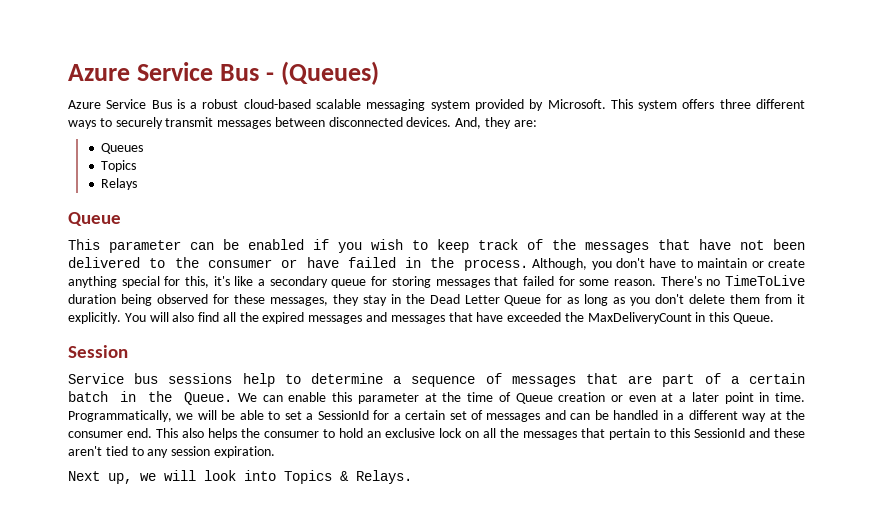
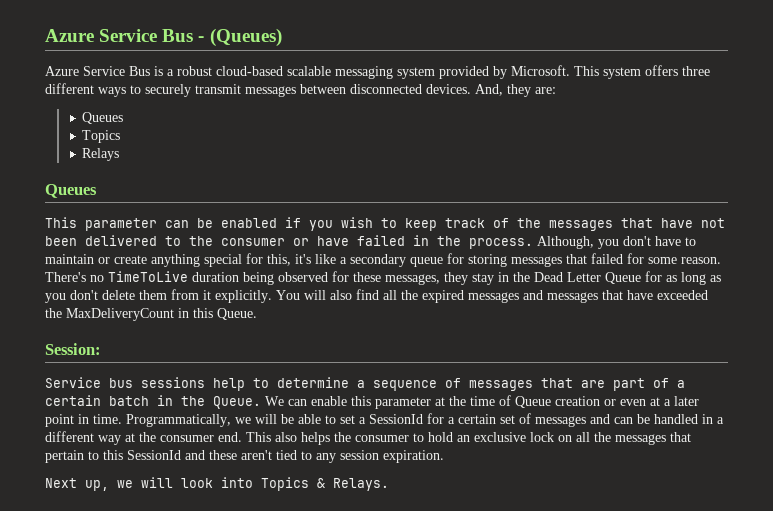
  Relays
- Queue
+ Queues
- Session
+ Session:

